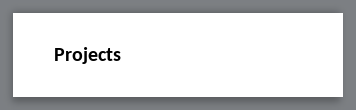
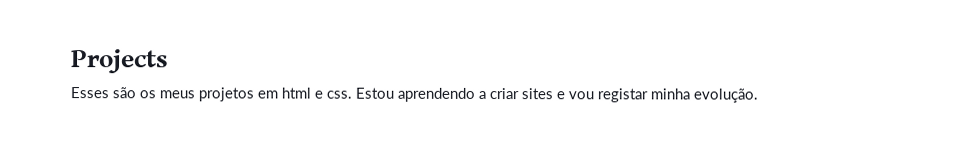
+ Esses são os meus projetos em html e css. Estou aprendendo a criar sites e vou registar minha evolução.

